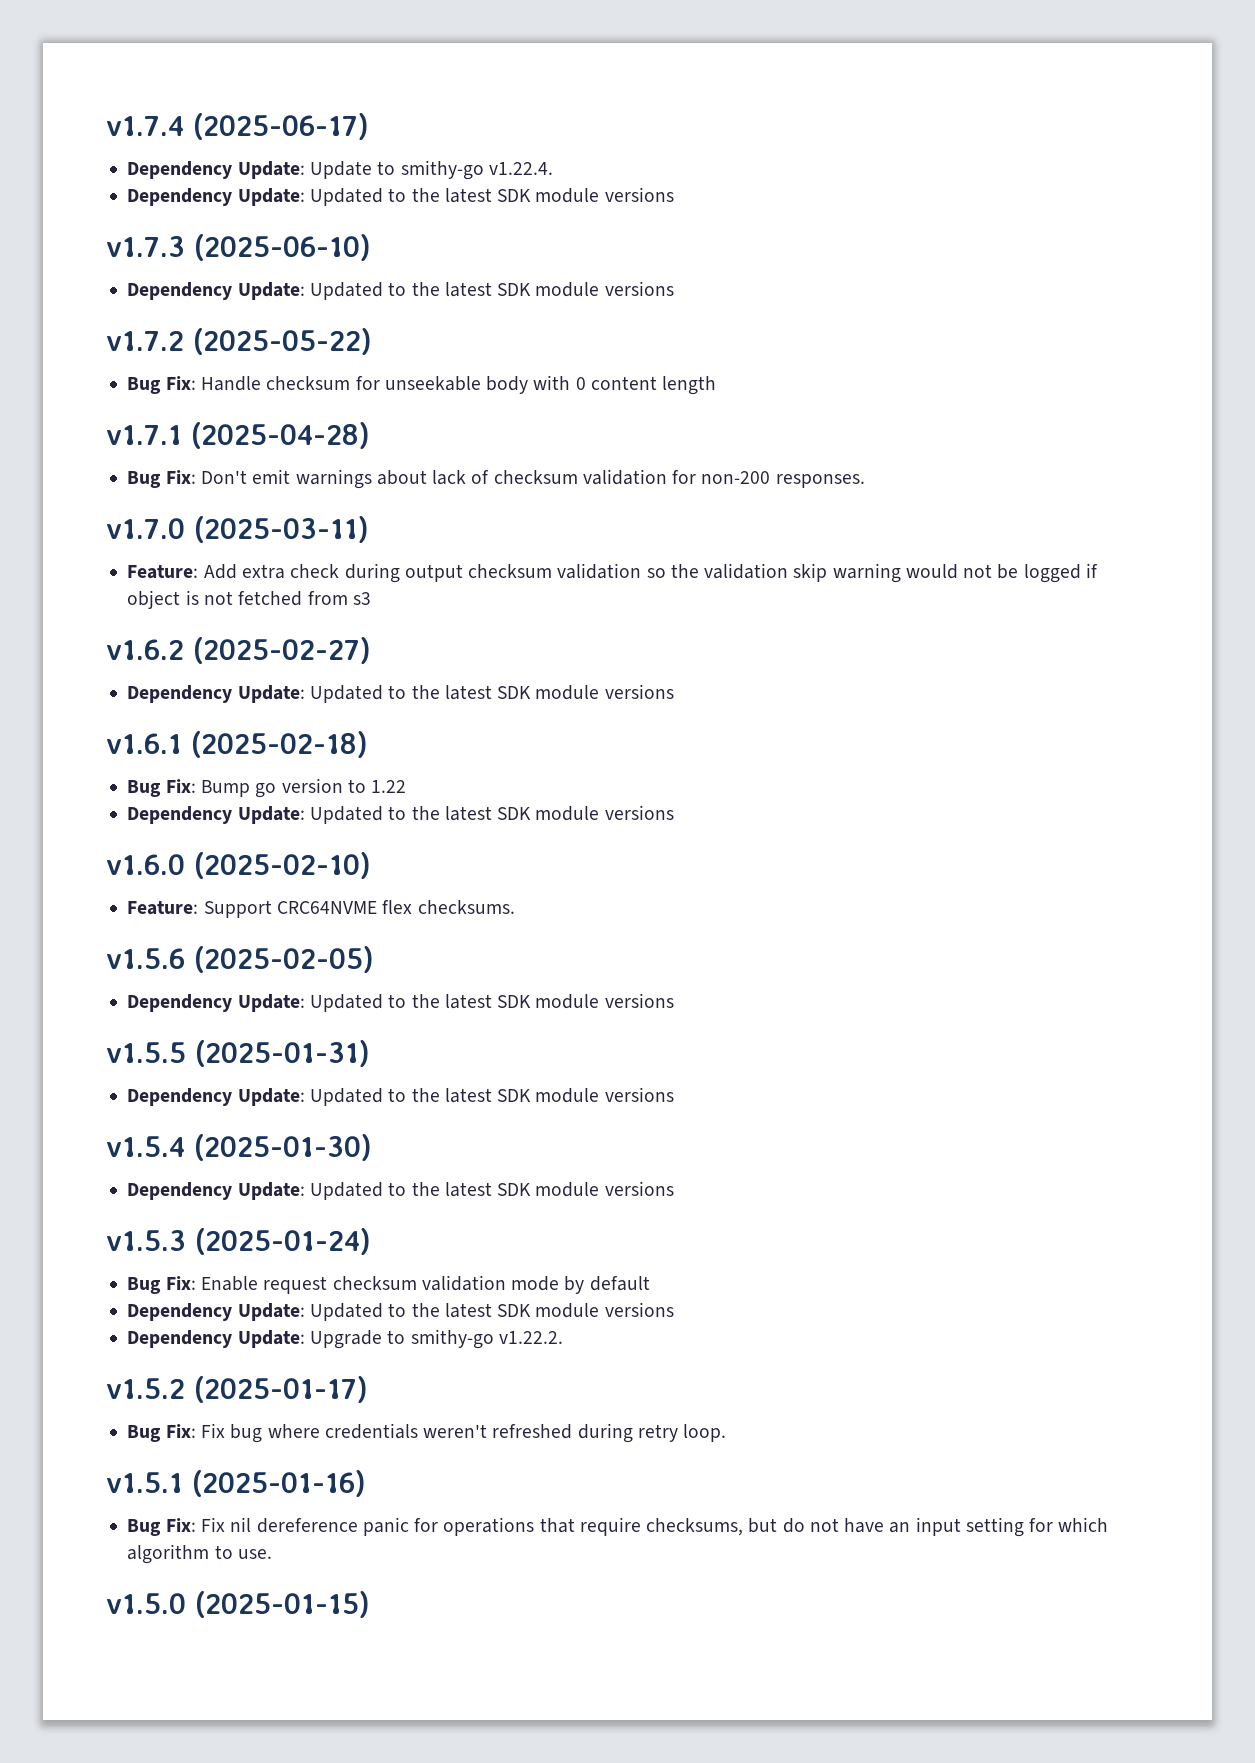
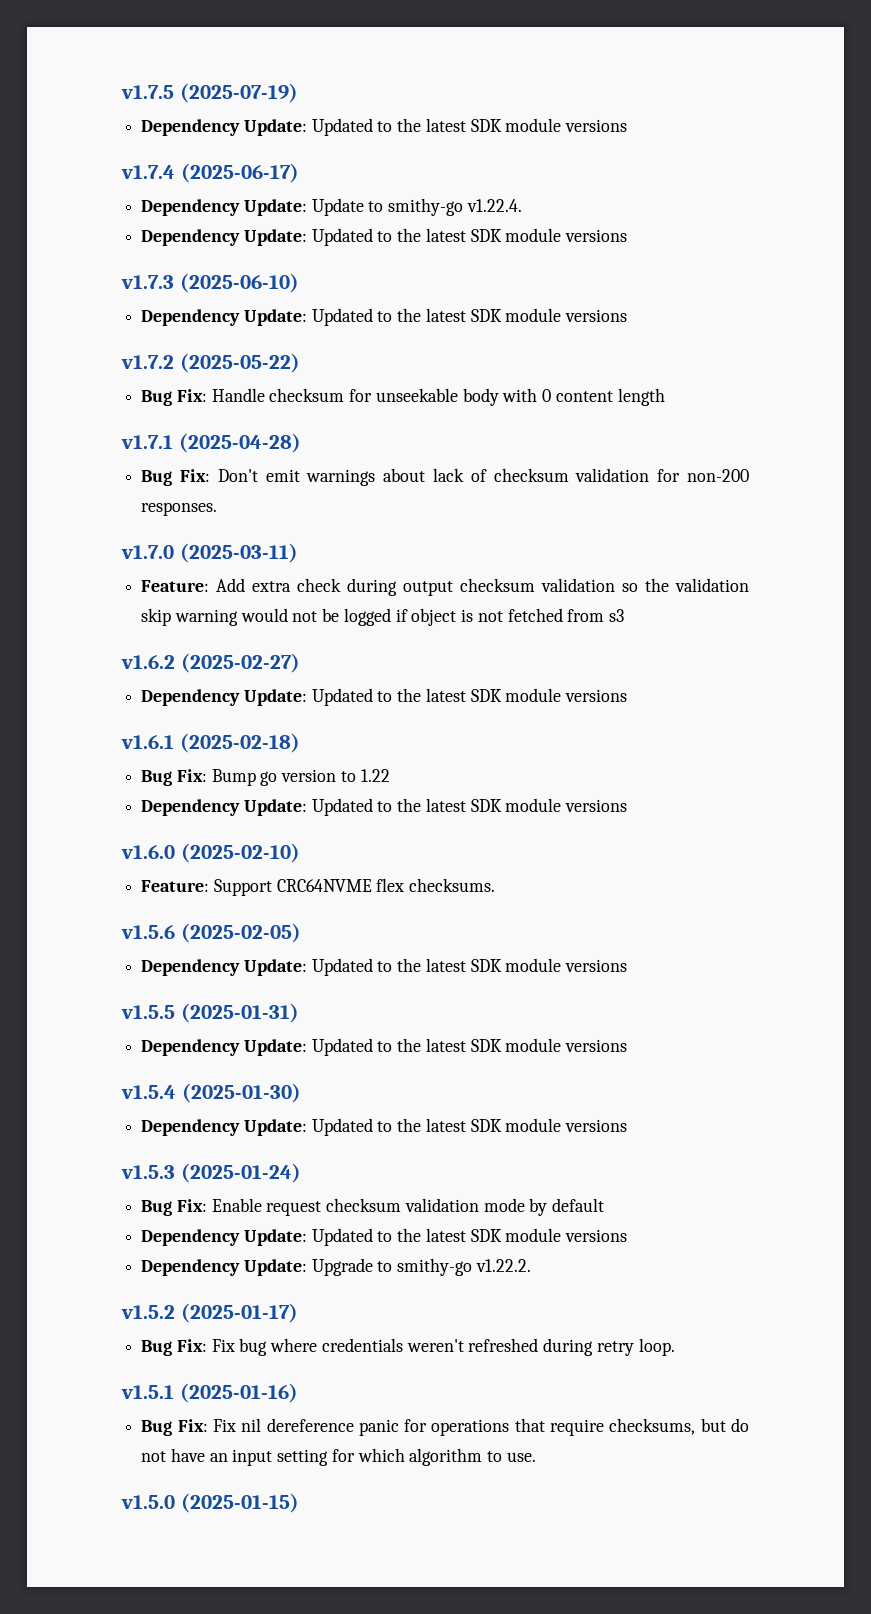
+ v1.7.5 (2025-07-19)
+ Dependency Update: Updated to the latest SDK module versions

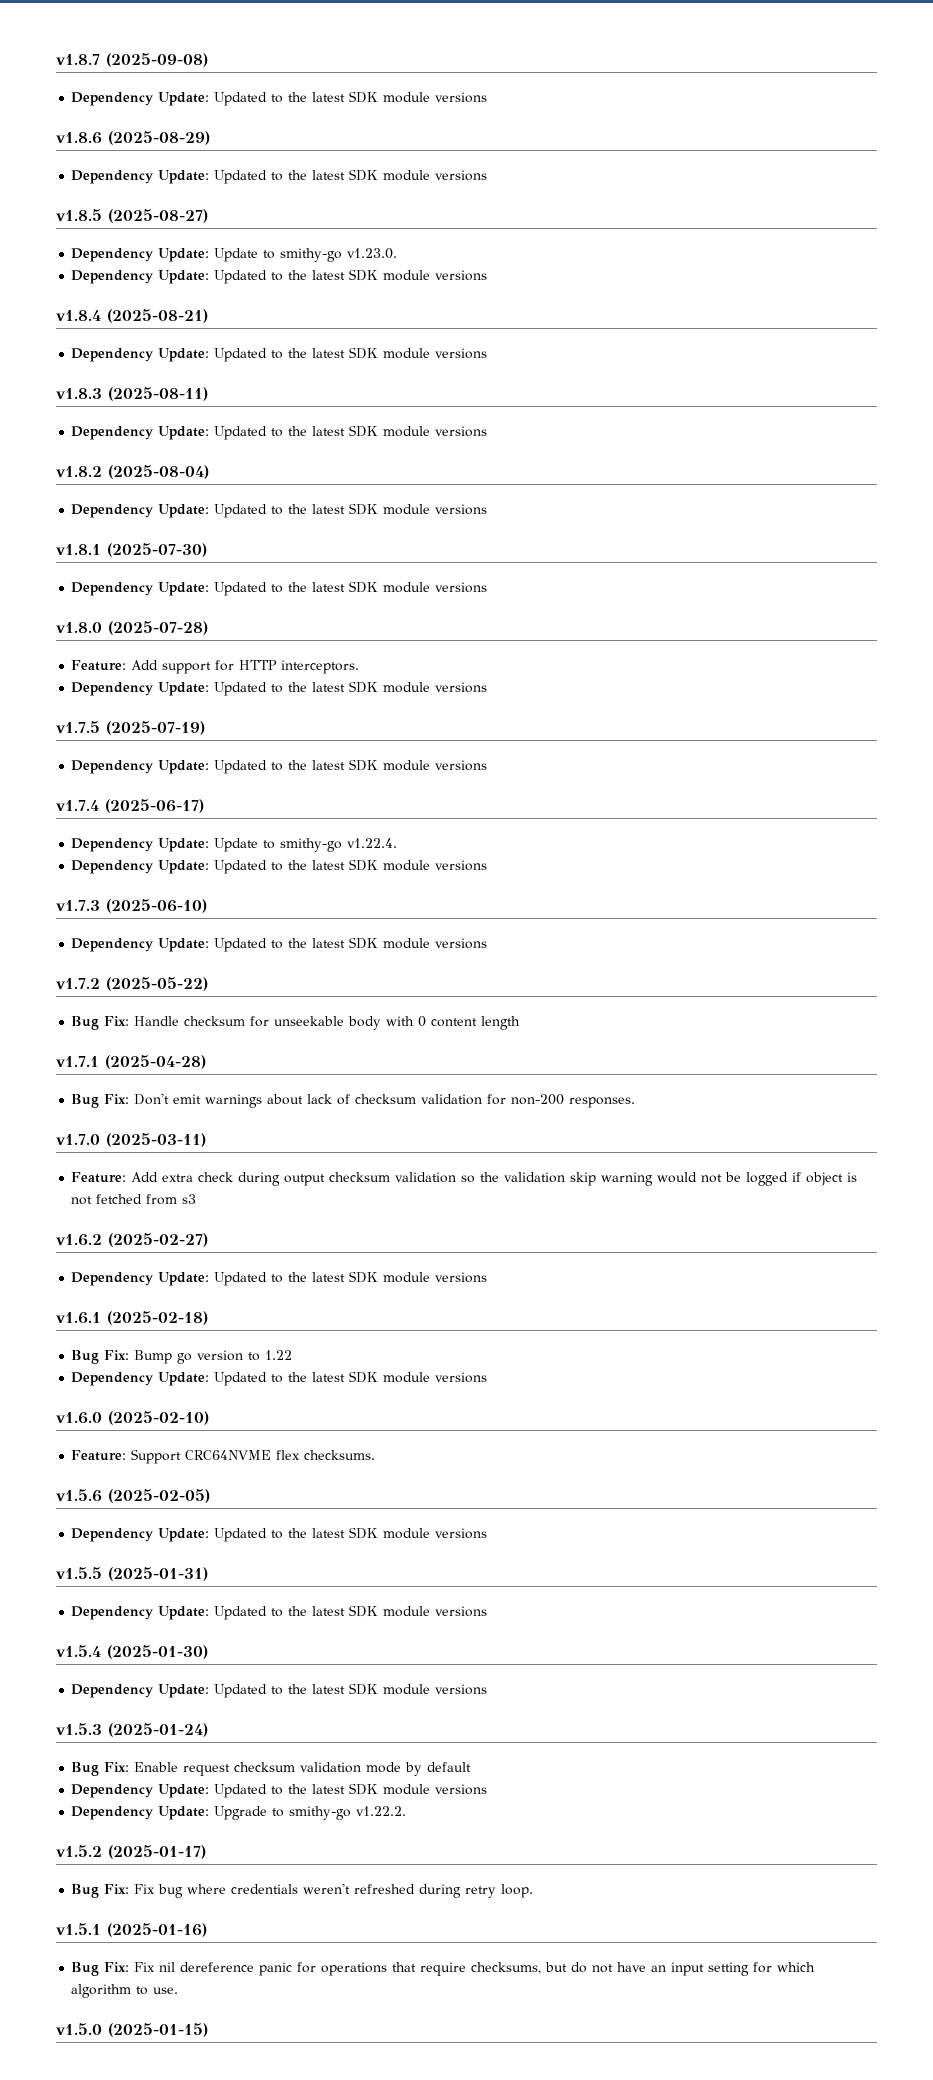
+ v1.8.7 (2025-09-08)
+ Dependency Update: Updated to the latest SDK module versions
+ v1.8.6 (2025-08-29)
+ Dependency Update: Updated to the latest SDK module versions
+ v1.8.5 (2025-08-27)
+ Dependency Update: Update to smithy-go v1.23.0.
+ Dependency Update: Updated to the latest SDK module versions
+ v1.8.4 (2025-08-21)
+ Dependency Update: Updated to the latest SDK module versions
+ v1.8.3 (2025-08-11)
+ Dependency Update: Updated to the latest SDK module versions
+ v1.8.2 (2025-08-04)
+ Dependency Update: Updated to the latest SDK module versions
+ v1.8.1 (2025-07-30)
+ Dependency Update: Updated to the latest SDK module versions
+ v1.8.0 (2025-07-28)
+ Feature: Add support for HTTP interceptors.
+ Dependency Update: Updated to the latest SDK module versions

